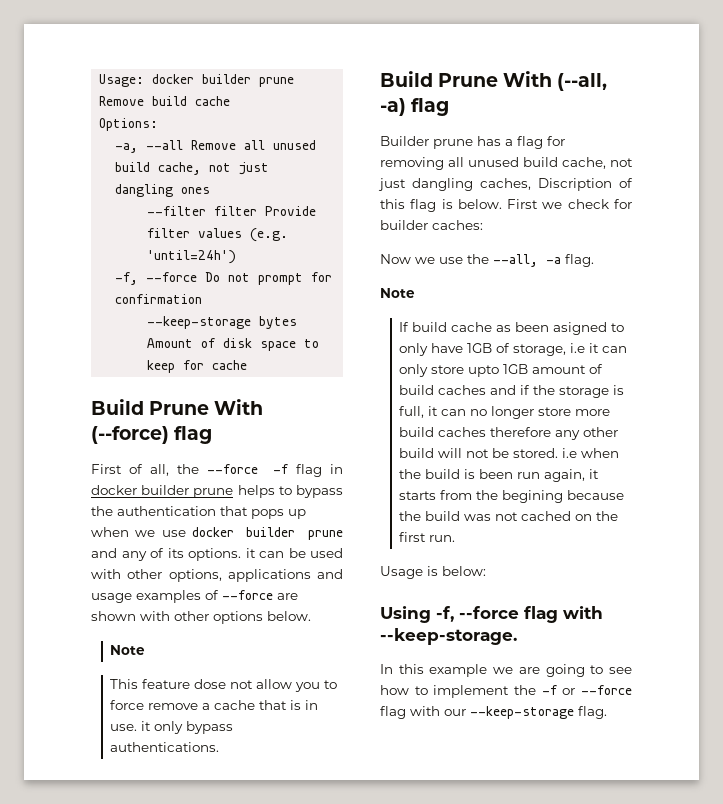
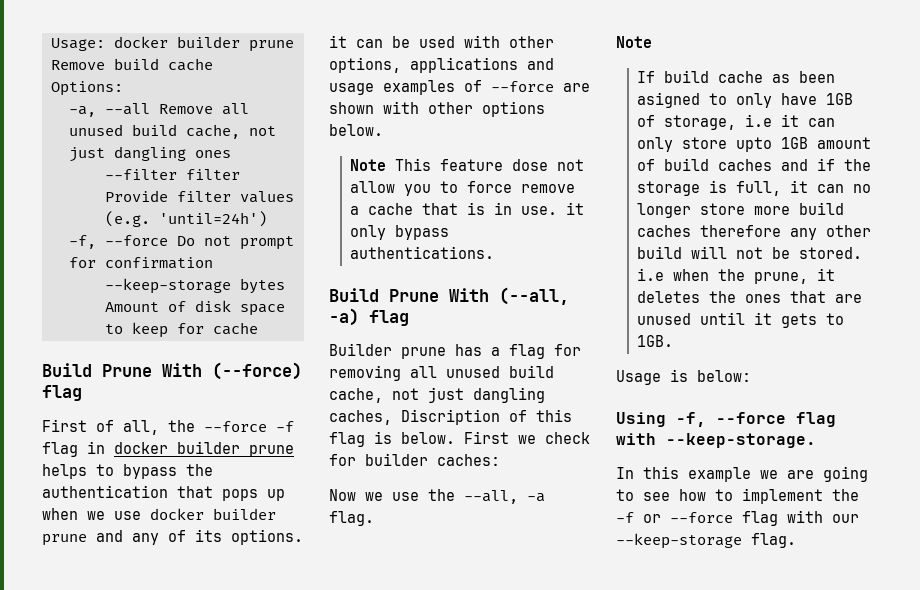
  First of all, the --force -f flag in docker builder prune helps to bypass the authentication that pops up when we use docker builder prune and any of its options. it can be used with other options, applications and usage examples of --force are shown with other options below.
- Note
- This feature dose not allow you to force remove a cache that is in use. it only bypass authentications.
+ Note This feature dose not allow you to force remove a cache that is in use. it only bypass authentications.
- If build cache as been asigned to only have 1GB of storage, i.e it can only store upto 1GB amount of build caches and if the storage is full, it can no longer store more build caches therefore any other build will not be stored. i.e when the build is been run again, it starts from the begining because the build was not cached on the first run.
+ If build cache as been asigned to only have 1GB of storage, i.e it can only store upto 1GB amount of build caches and if the storage is full, it can no longer store more build caches therefore any other build will not be stored. i.e when the prune, it deletes the ones that are unused until it gets to 1GB.

